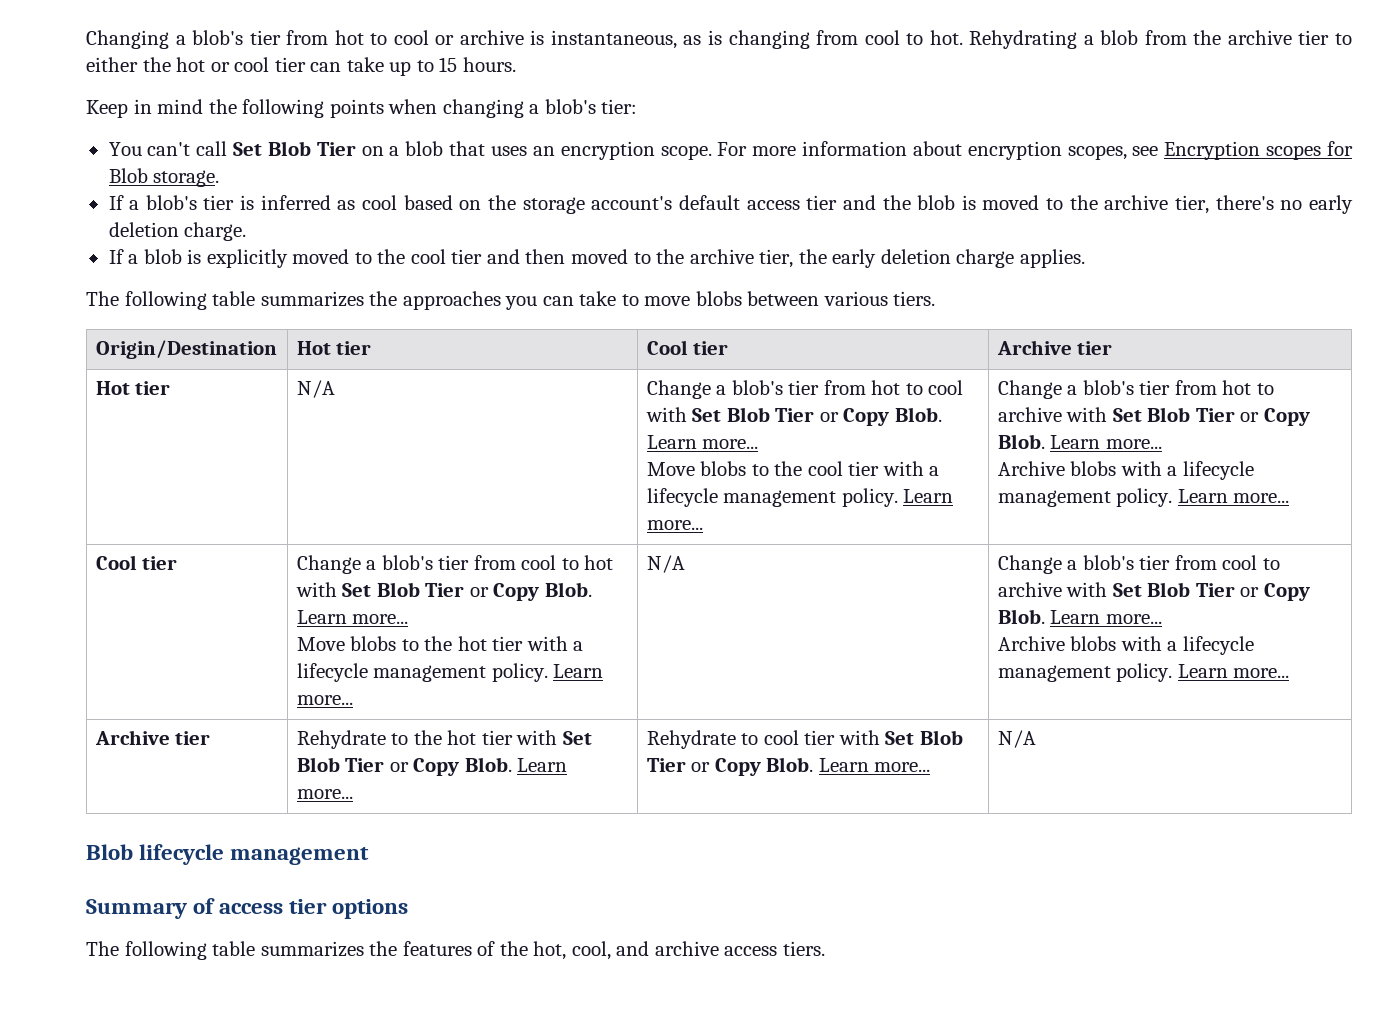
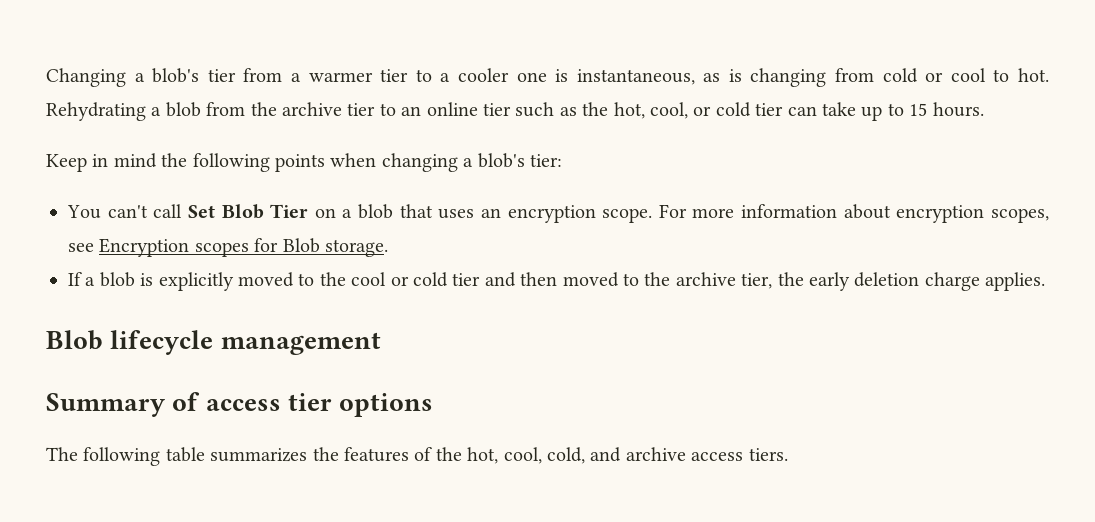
- Changing a blob's tier from hot to cool or archive is instantaneous, as is changing from cool to hot.
+ Changing a blob's tier from a warmer tier to a cooler one is instantaneous, as is changing from cold or cool to hot.
- Rehydrating a blob from the archive tier to either the hot or cool tier can take up to 15 hours.
+ Rehydrating a blob from the archive tier to an online tier such as the hot, cool, or cold tier can take up to 15 hours.
- If a blob's tier is inferred as cool based on the storage account's default access tier and the blob is moved to the archive tier, there's no early deletion charge.
- If a blob is explicitly moved to the cool tier and then moved to the archive tier, the early deletion charge applies.
+ If a blob is explicitly moved to the cool or cold tier and then moved to the archive tier, the early deletion charge applies.
- The following table summarizes the approaches you can take to move blobs between various tiers.
- Origin/Destination | Hot tier | Cool tier | Archive tier
- Hot tier | N/A | Change a blob's tier from hot to cool with Set Blob Tier or Copy Blob. Learn more...
- Move blobs to the cool tier with a lifecycle management policy. Learn more... | Change a blob's tier from hot to archive with Set Blob Tier or Copy Blob. Learn more...
- Archive blobs with a lifecycle management policy. Learn more...
- Cool tier | Change a blob's tier from cool to hot with Set Blob Tier or Copy Blob. Learn more...
- Move blobs to the hot tier with a lifecycle management policy. Learn more... | N/A | Change a blob's tier from cool to archive with Set Blob Tier or Copy Blob. Learn more...
- Archive blobs with a lifecycle management policy. Learn more...
- Archive tier | Rehydrate to the hot tier with Set Blob Tier or Copy Blob. Learn more... | Rehydrate to cool tier with Set Blob Tier or Copy Blob. Learn more... | N/A
- The following table summarizes the features of the hot, cool, and archive access tiers.
+ The following table summarizes the features of the hot, cool, cold, and archive access tiers.

